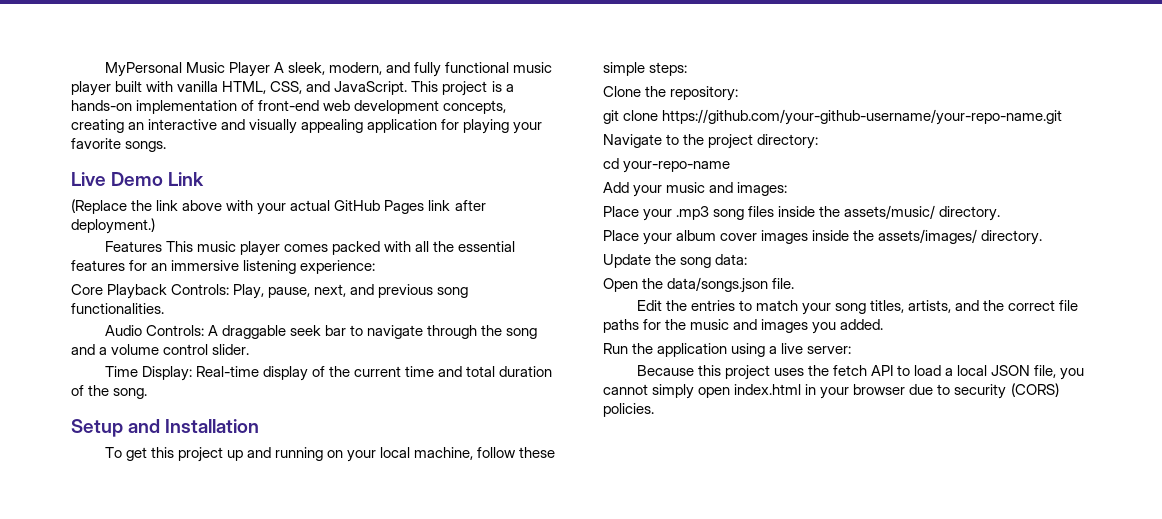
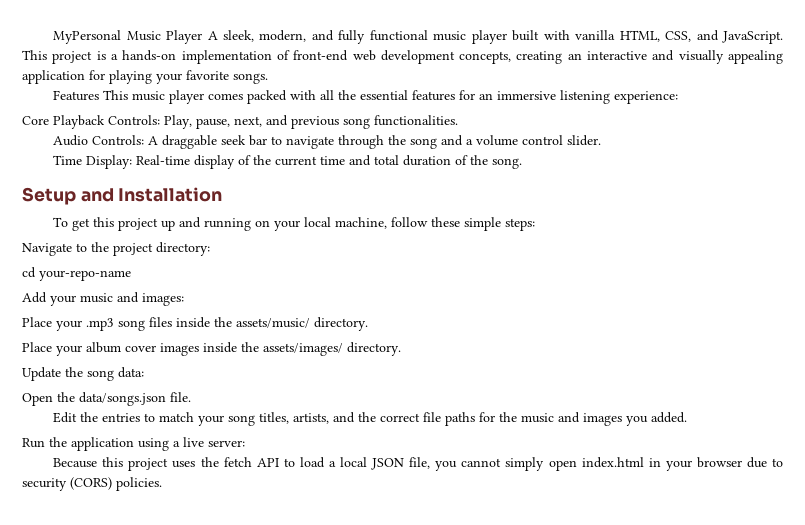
- Live Demo Link
- (Replace the link above with your actual GitHub Pages link after deployment.)
- Clone the repository:
- git clone https://github.com/your-github-username/your-repo-name.git

